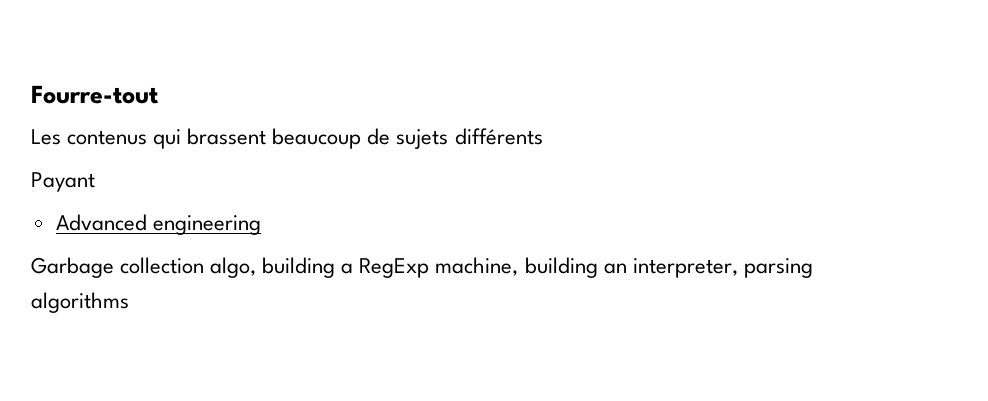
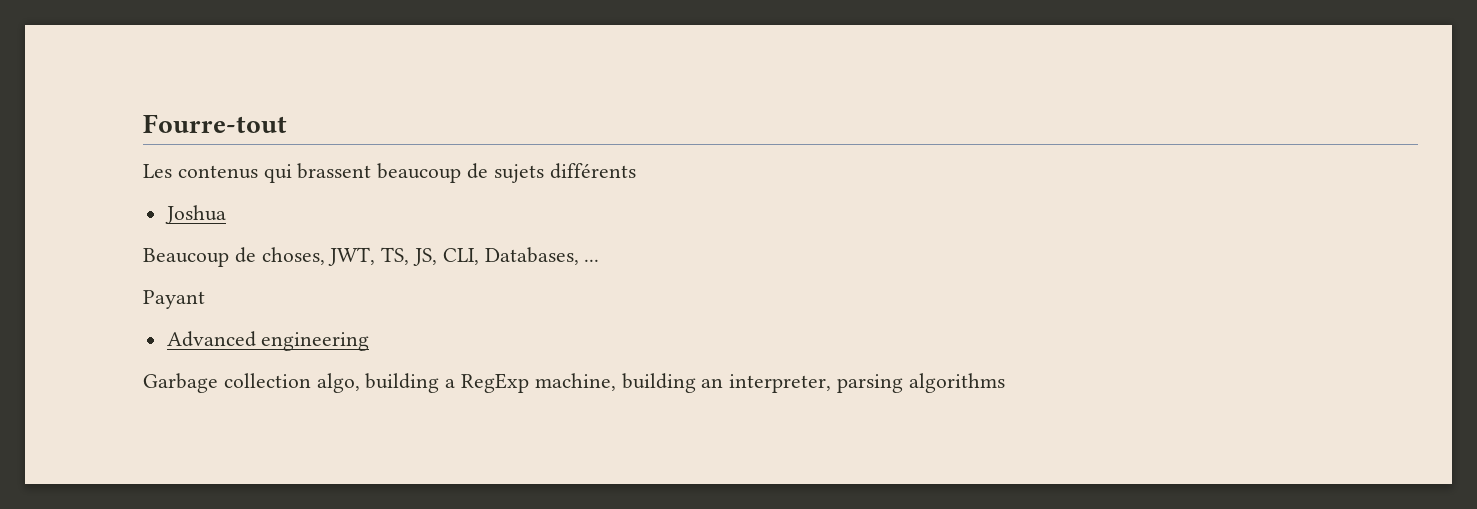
+ Joshua
+ Beaucoup de choses, JWT, TS, JS, CLI, Databases, ...

